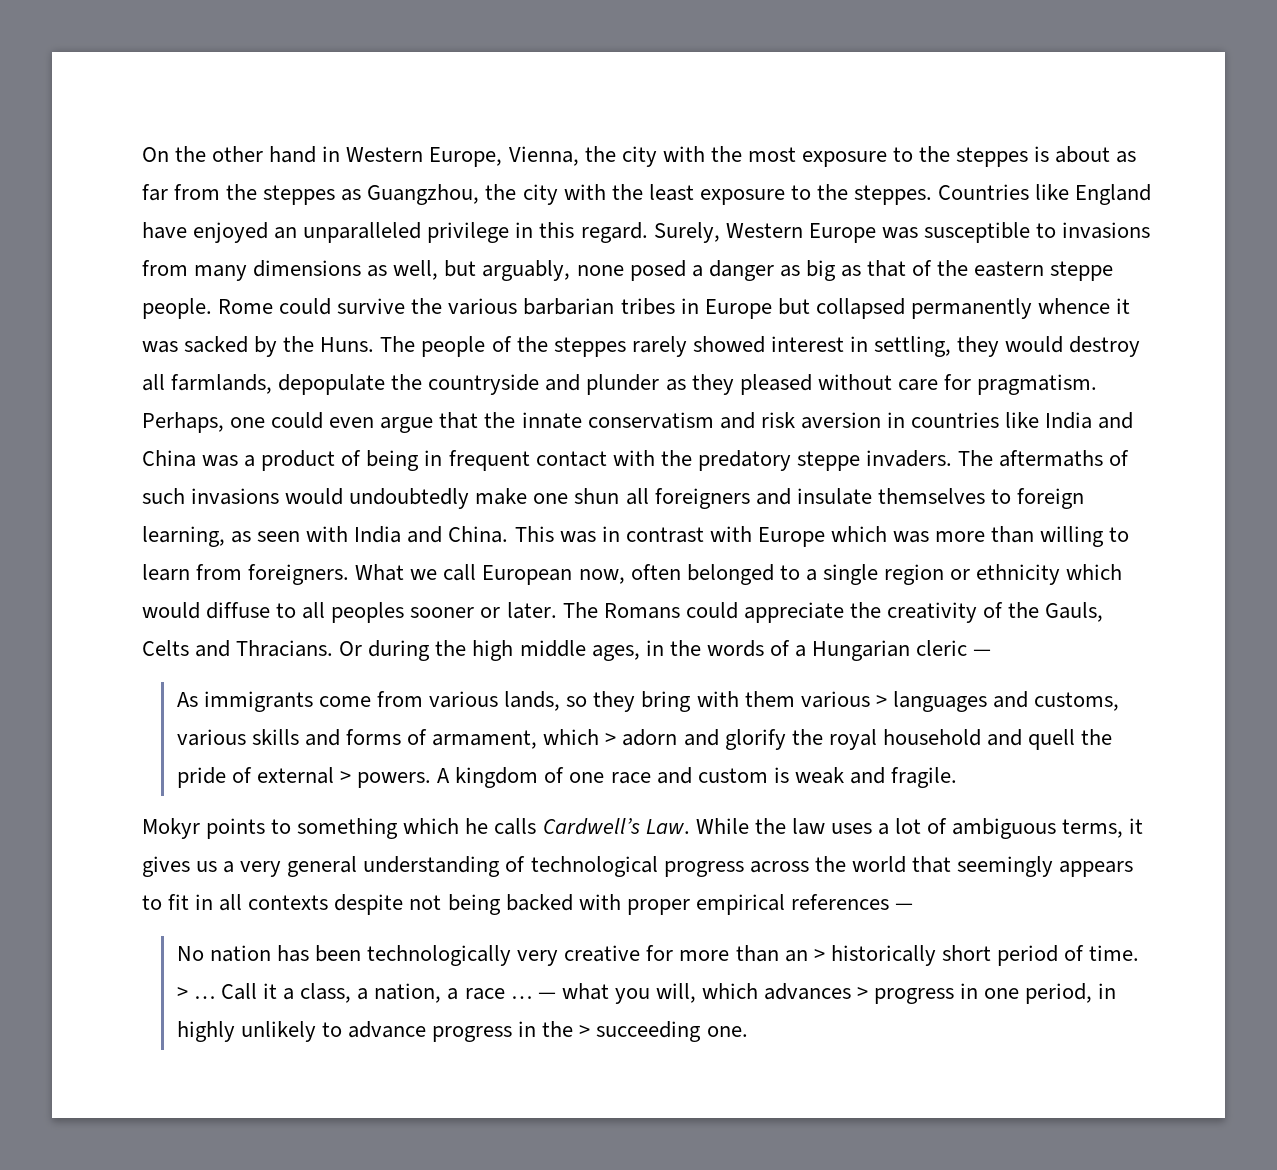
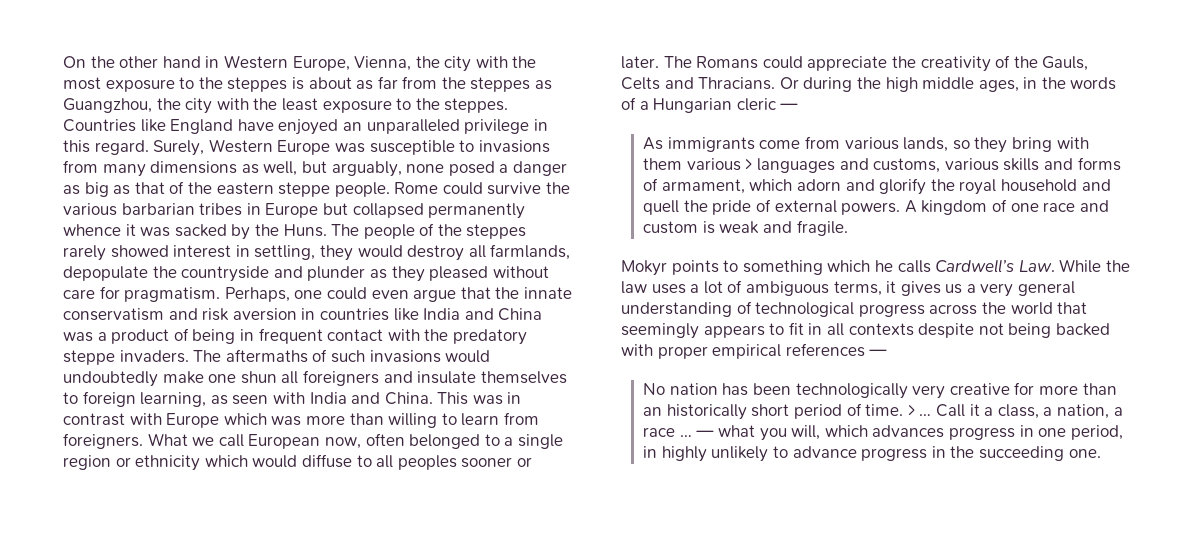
- As immigrants come from various lands, so they bring with them various > languages and customs, various skills and forms of armament, which > adorn and glorify the royal household and quell the pride of external > powers.
+ As immigrants come from various lands, so they bring with them various > languages and customs, various skills and forms of armament, which adorn and glorify the royal household and quell the pride of external powers.
- No nation has been technologically very creative for more than an > historically short period of time.
+ No nation has been technologically very creative for more than an historically short period of time.
- — what you will, which advances > progress in one period, in highly unlikely to advance progress in the > succeeding one.
+ — what you will, which advances progress in one period, in highly unlikely to advance progress in the succeeding one.

